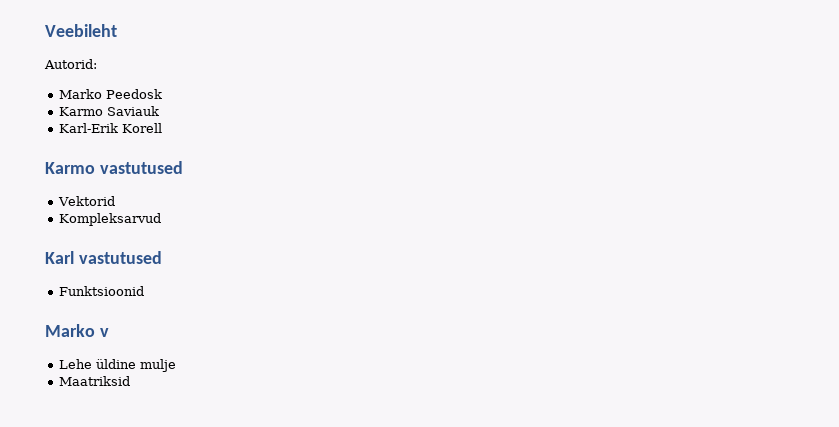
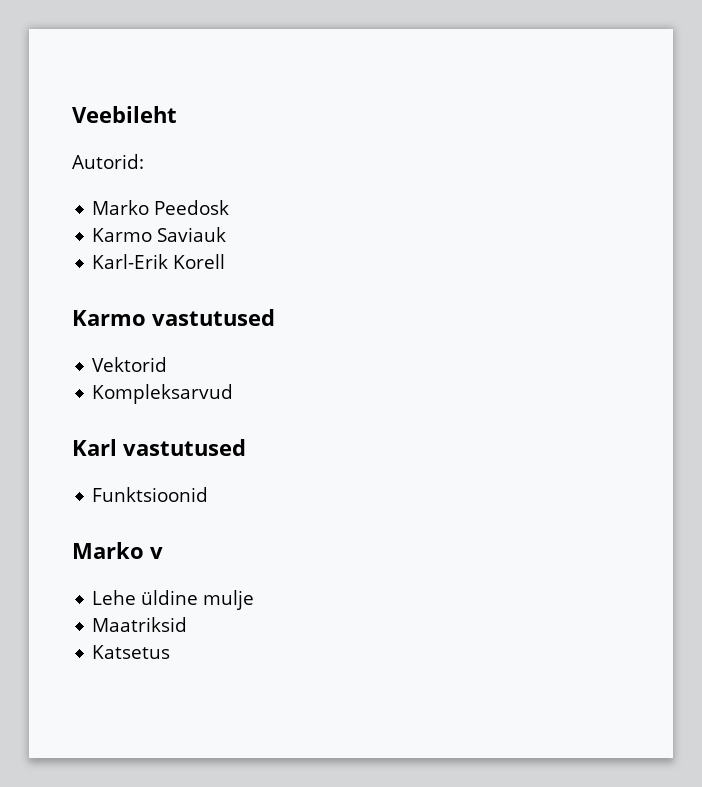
+ Katsetus

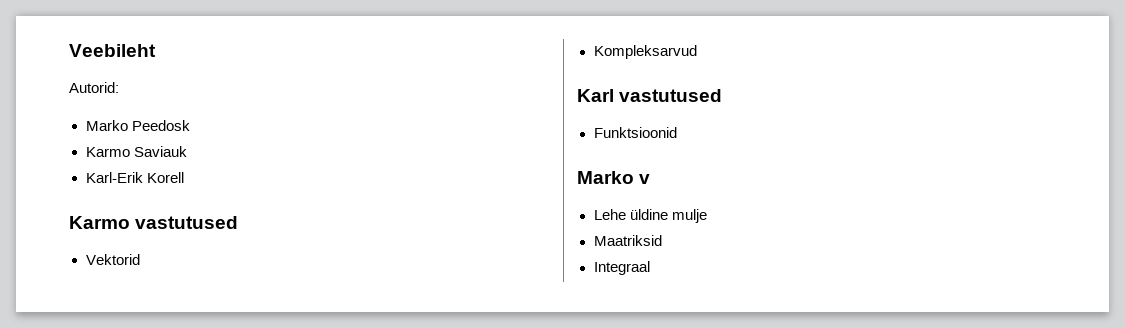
- Katsetus
+ Integraal

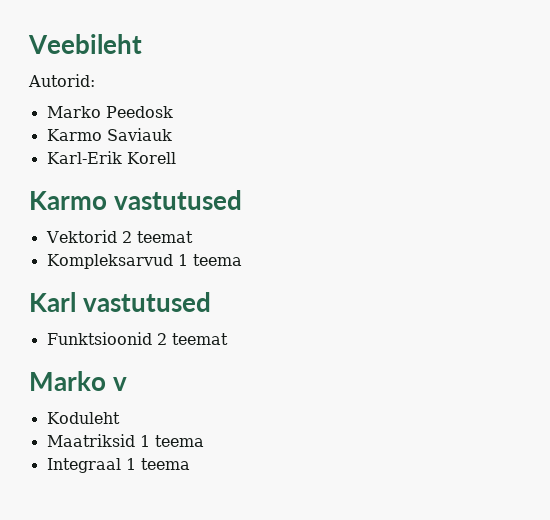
- Vektorid
+ Vektorid 2 teemat
- Kompleksarvud
+ Kompleksarvud 1 teema
- Funktsioonid
+ Funktsioonid 2 teemat
- Lehe üldine mulje
+ Koduleht
- Maatriksid
+ Maatriksid 1 teema
- Integraal
+ Integraal 1 teema

